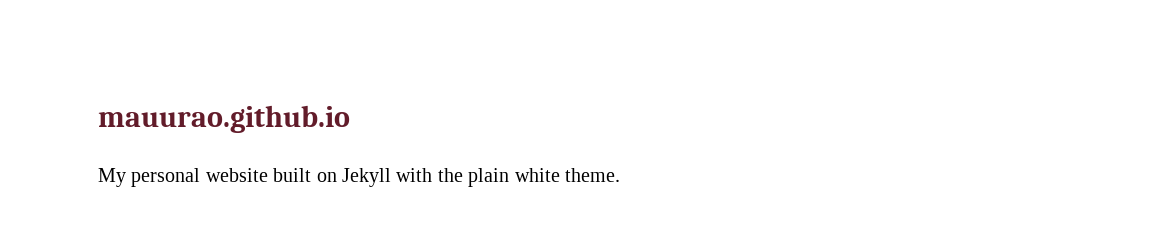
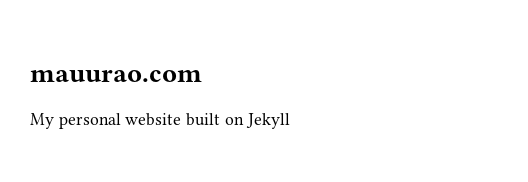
- mauurao.github.io
+ mauurao.com
- My personal website built on Jekyll with the plain white theme.
+ My personal website built on Jekyll

